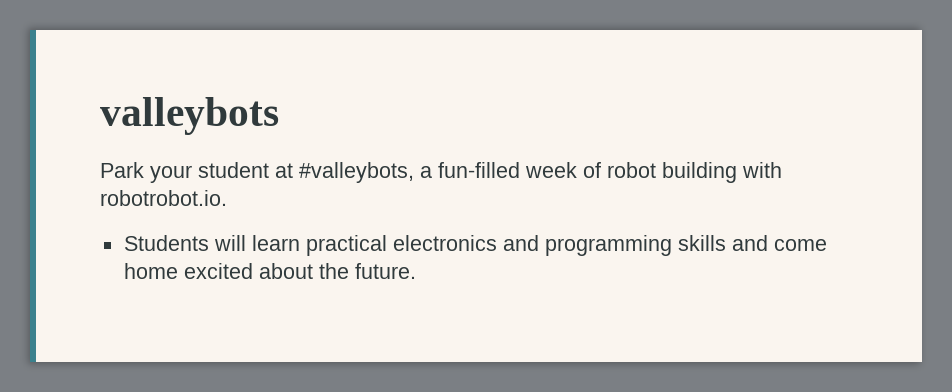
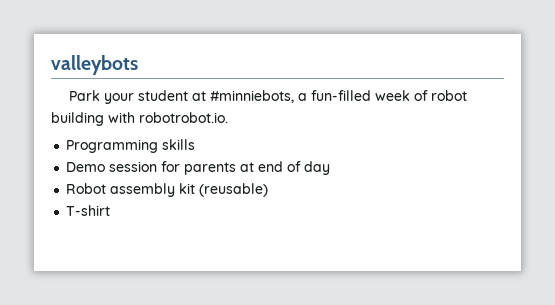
- Park your student at #valleybots, a fun-filled week of robot building with robotrobot.io.
+ Park your student at #minniebots, a fun-filled week of robot building with robotrobot.io.
- Students will learn practical electronics and programming skills and come home excited about the future.
+ Programming skills
+ Demo session for parents at end of day
+ Robot assembly kit (reusable)
+ T-shirt

